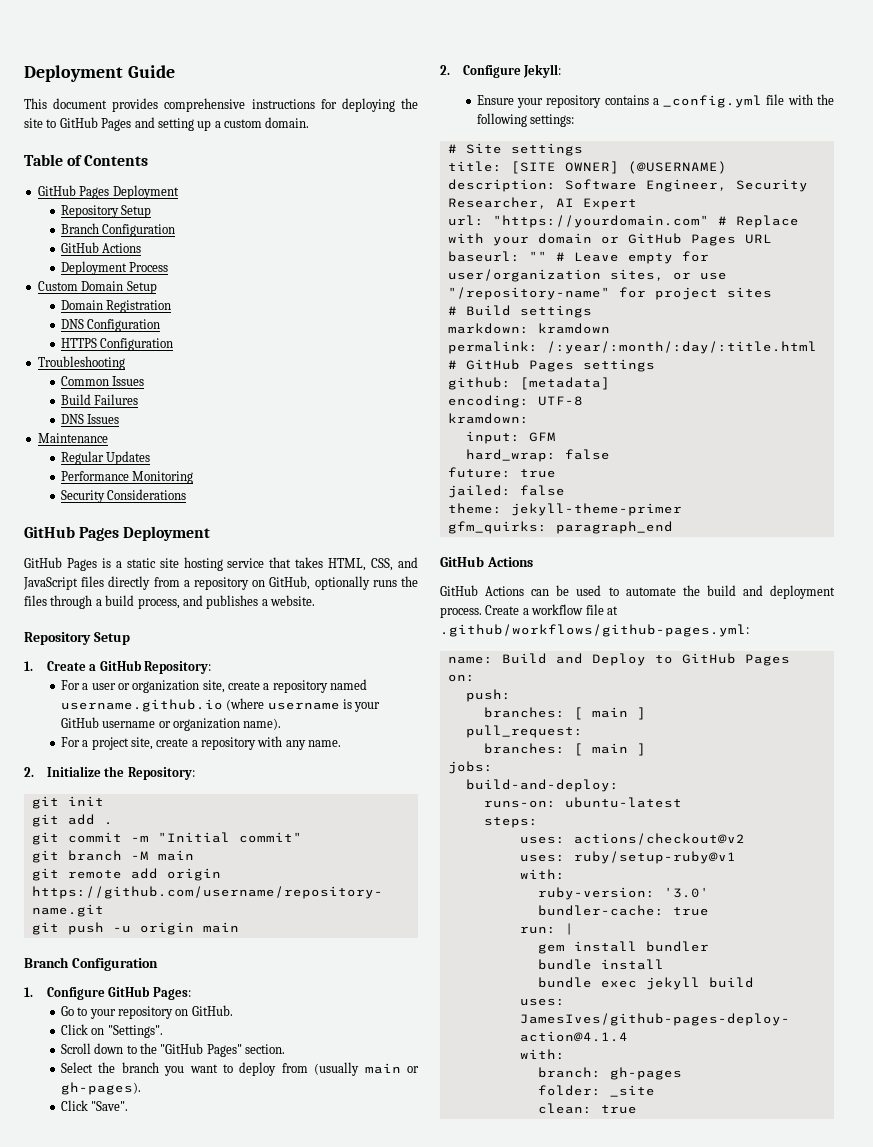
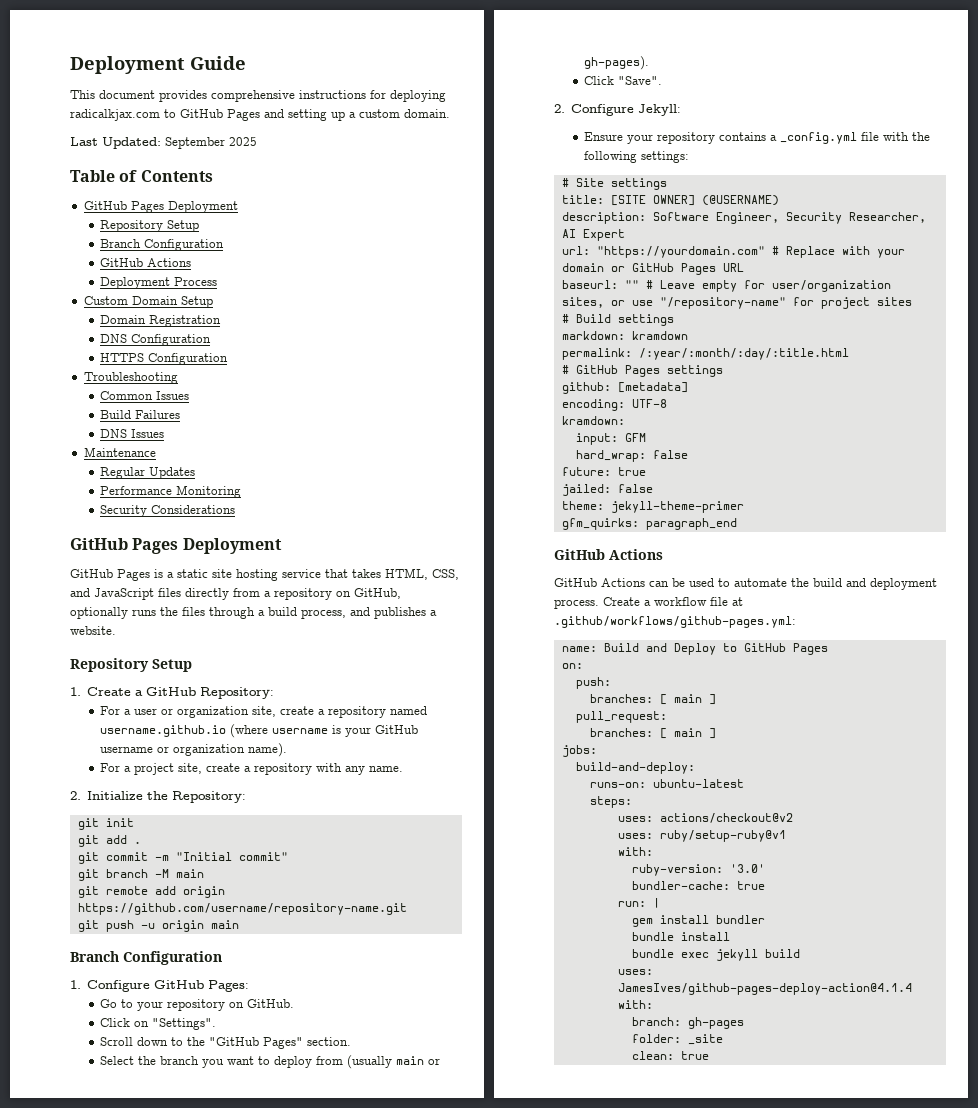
- This document provides comprehensive instructions for deploying the site to GitHub Pages and setting up a custom domain.
+ This document provides comprehensive instructions for deploying radicalkjax.com to GitHub Pages and setting up a custom domain.
+ Last Updated: September 2025

